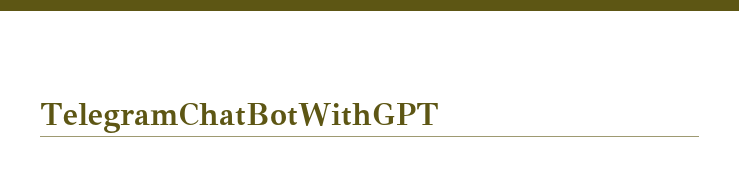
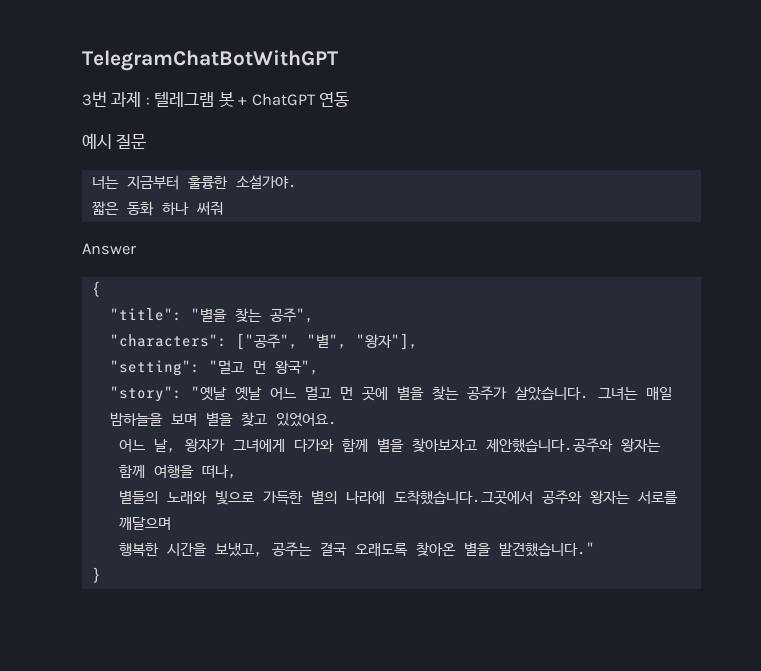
+ 3번 과제 : 텔레그램 봇 + ChatGPT 연동
+ 예시 질문
+ 너는 지금부터 훌륭한 소설가야.
+ 짧은 동화 하나 써줘
+ Answer
+ {
+ "title": "별을 찾는 공주",
+ "characters": ["공주", "별", "왕자"],
+ "setting": "멀고 먼 왕국",
+ "story": "옛날 옛날 어느 멀고 먼 곳에 별을 찾는 공주가 살았습니다. 그녀는 매일 밤하늘을 보며 별을 찾고 있었어요.
+ 어느 날, 왕자가 그녀에게 다가와 함께 별을 찾아보자고 제안했습니다.공주와 왕자는 함께 여행을 떠나,
+ 별들의 노래와 빛으로 가득한 별의 나라에 도착했습니다.그곳에서 공주와 왕자는 서로를 깨달으며
+ 행복한 시간을 보냈고, 공주는 결국 오래도록 찾아온 별을 발견했습니다."
+ }

